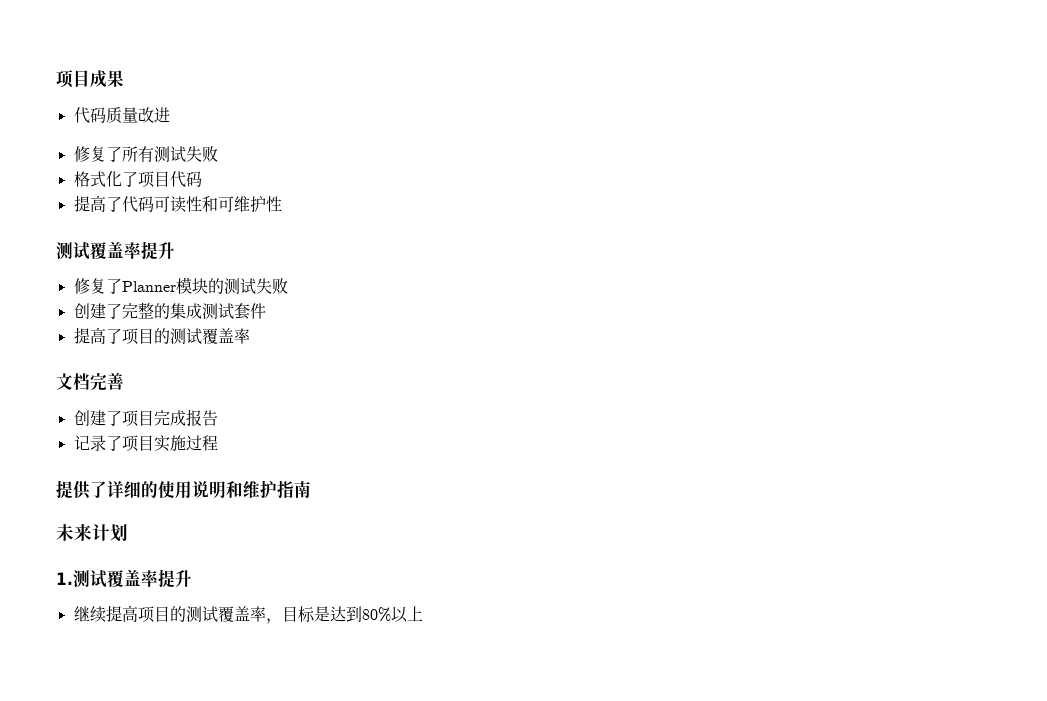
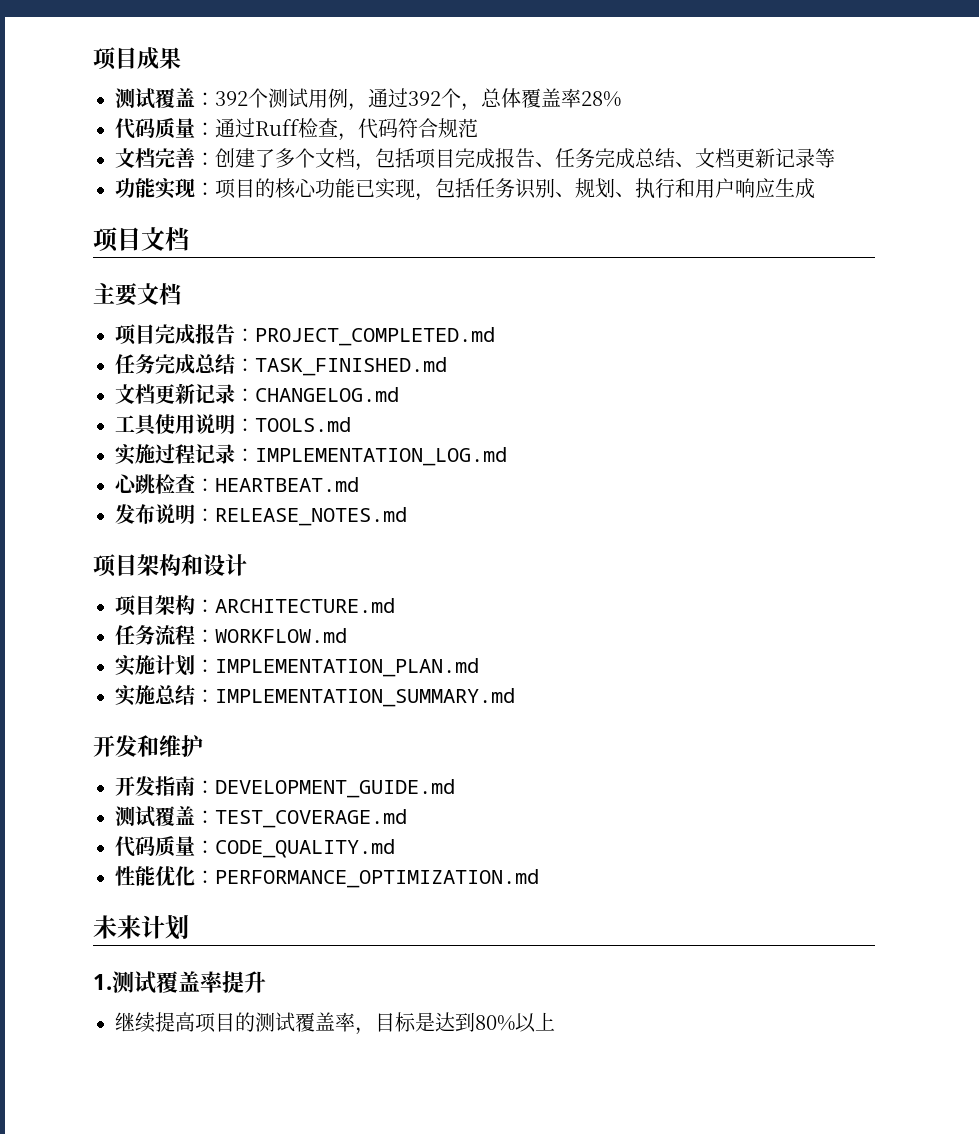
- 代码质量改进
- 修复了所有测试失败
- 格式化了项目代码
- 提高了代码可读性和可维护性
- 测试覆盖率提升
- 修复了Planner模块的测试失败
- 创建了完整的集成测试套件
- 提高了项目的测试覆盖率
- 文档完善
- 创建了项目完成报告
- 记录了项目实施过程
- 提供了详细的使用说明和维护指南
+ 测试覆盖：392个测试用例，通过392个，总体覆盖率28%
+ 代码质量：通过Ruff检查，代码符合规范
+ 文档完善：创建了多个文档，包括项目完成报告、任务完成总结、文档更新记录等
+ 功能实现：项目的核心功能已实现，包括任务识别、规划、执行和用户响应生成
+ 项目文档
+ 主要文档
+ 项目完成报告：PROJECT_COMPLETED.md
+ 任务完成总结：TASK_FINISHED.md
+ 文档更新记录：CHANGELOG.md
+ 工具使用说明：TOOLS.md
+ 实施过程记录：IMPLEMENTATION_LOG.md
+ 心跳检查：HEARTBEAT.md
+ 发布说明：RELEASE_NOTES.md
+ 项目架构和设计
+ 项目架构：ARCHITECTURE.md
+ 任务流程：WORKFLOW.md
+ 实施计划：IMPLEMENTATION_PLAN.md
+ 实施总结：IMPLEMENTATION_SUMMARY.md
+ 开发和维护
+ 开发指南：DEVELOPMENT_GUIDE.md
+ 测试覆盖：TEST_COVERAGE.md
+ 代码质量：CODE_QUALITY.md
+ 性能优化：PERFORMANCE_OPTIMIZATION.md

